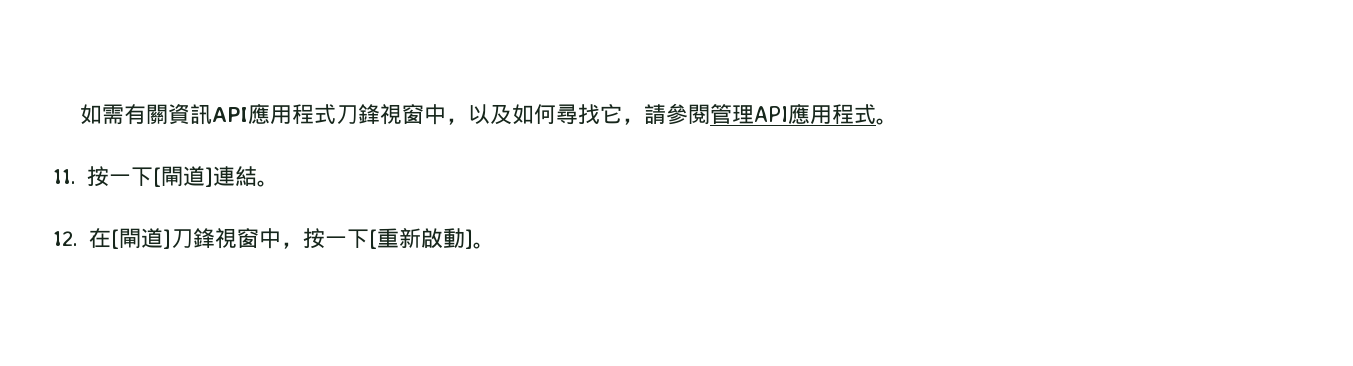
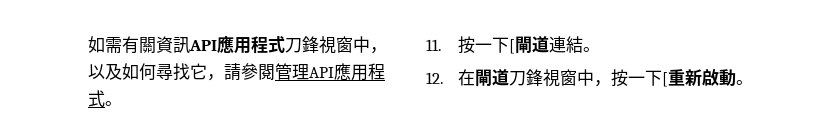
- 11.按一下[閘道]連結。
+ 11.按一下[閘道連結。
- 12.在[閘道]刀鋒視窗中，按一下[重新啟動]。
+ 12.在閘道刀鋒視窗中，按一下[重新啟動。

